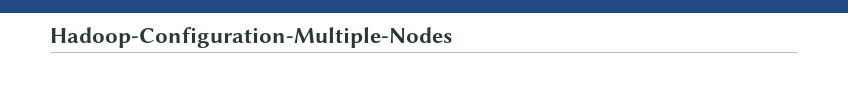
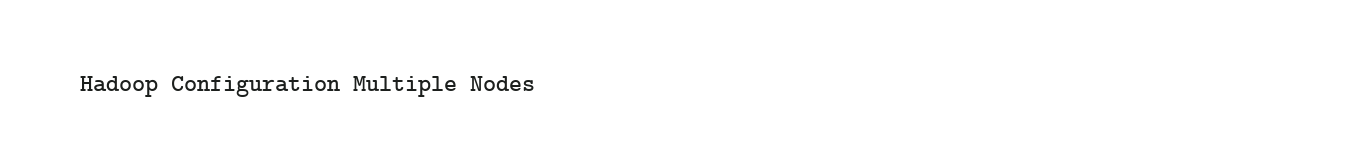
- Hadoop-Configuration-Multiple-Nodes
+ Hadoop Configuration Multiple Nodes

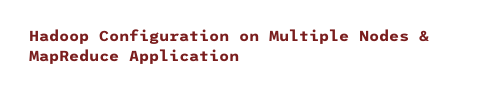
- Hadoop Configuration Multiple Nodes
+ Hadoop Configuration on Multiple Nodes & MapReduce Application

